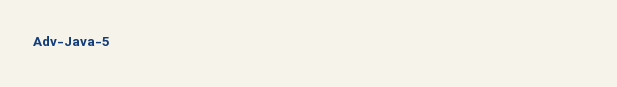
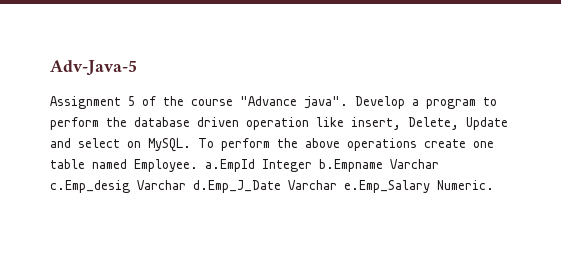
+ Assignment 5 of the course "Advance java". Develop a program to perform the database driven operation like insert, Delete, Update and select on MySQL. To perform the above operations create one table named Employee. a.EmpId Integer b.Empname Varchar c.Emp_desig Varchar d.Emp_J_Date Varchar e.Emp_Salary Numeric.

